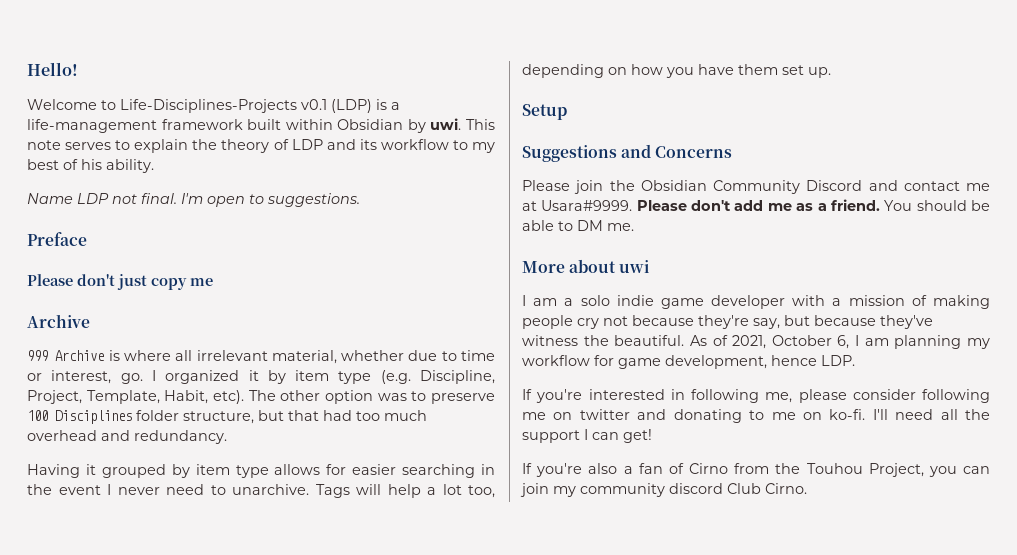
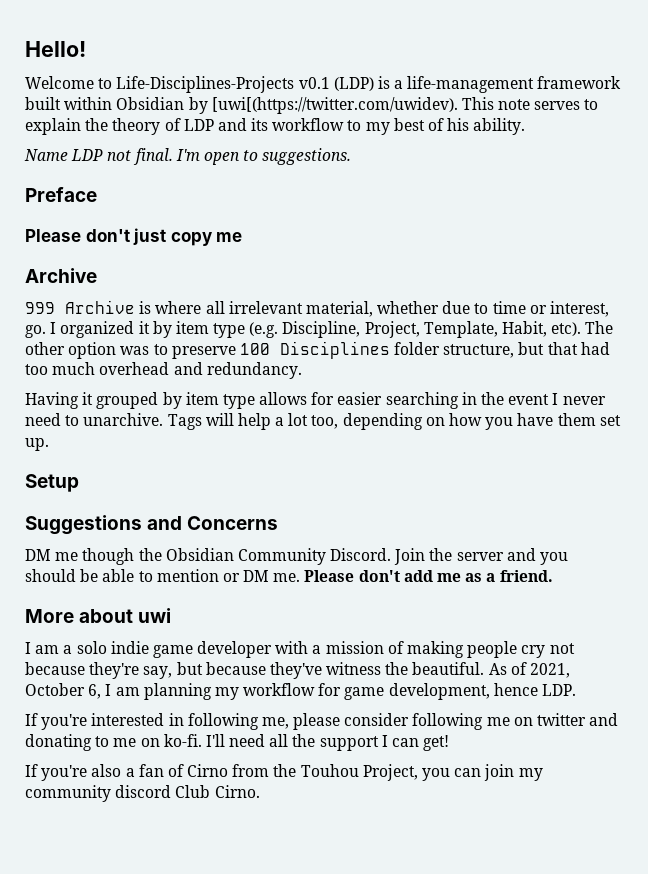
- Welcome to Life-Disciplines-Projects v0.1 (LDP) is a life-management framework built within Obsidian by uwi. This note serves to explain the theory of LDP and its workflow to my best of his ability.
+ Welcome to Life-Disciplines-Projects v0.1 (LDP) is a life-management framework built within Obsidian by [uwi[(https://twitter.com/uwidev). This note serves to explain the theory of LDP and its workflow to my best of his ability.
- Please join the Obsidian Community Discord and contact me at Usara#9999.
+ DM me though the Obsidian Community Discord. Join the server and you should be able to mention or DM me.
- You should be able to DM me.

